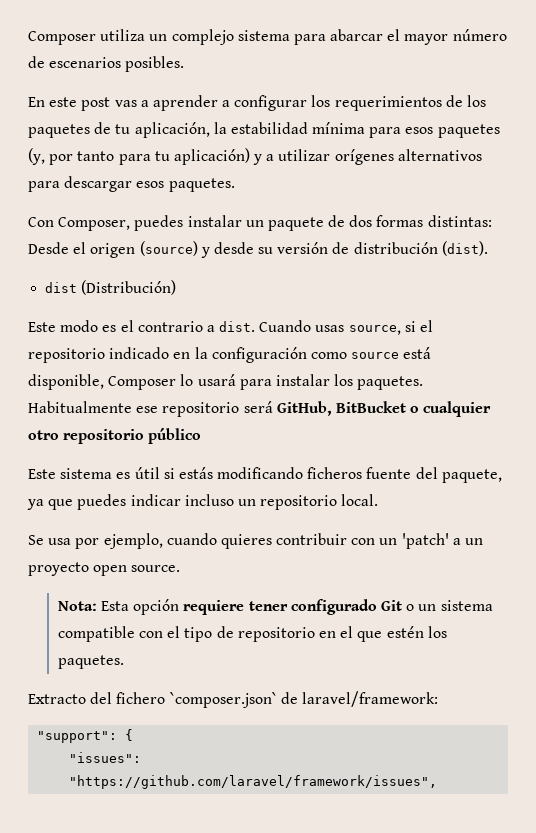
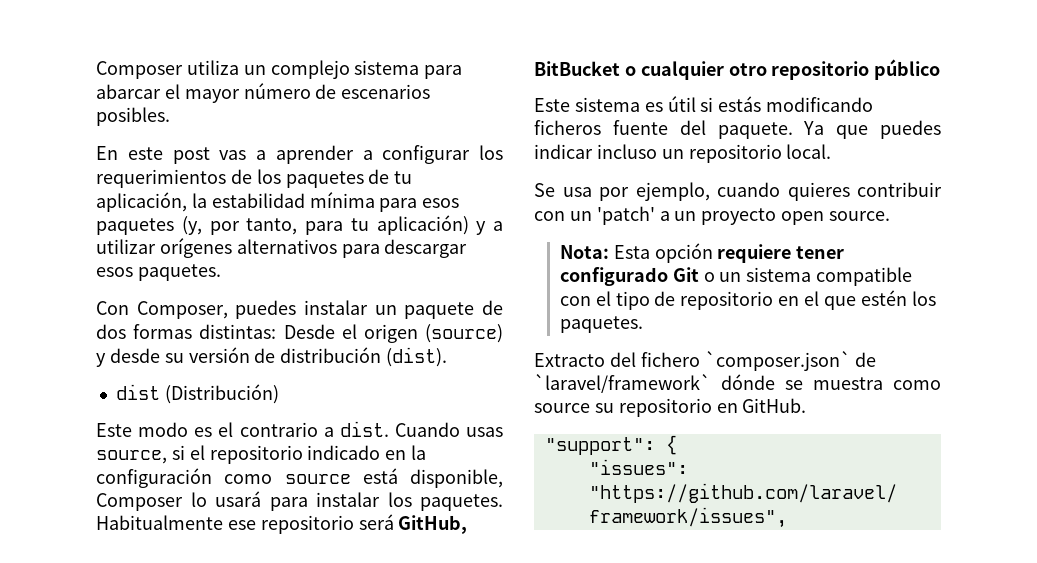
- En este post vas a aprender a configurar los requerimientos de los paquetes de tu aplicación, la estabilidad mínima para esos paquetes (y, por tanto para tu aplicación) y a utilizar orígenes alternativos para descargar esos paquetes.
+ En este post vas a aprender a configurar los requerimientos de los paquetes de tu aplicación, la estabilidad mínima para esos paquetes (y, por tanto, para tu aplicación) y a utilizar orígenes alternativos para descargar esos paquetes.
- Este sistema es útil si estás modificando ficheros fuente del paquete, ya que puedes indicar incluso un repositorio local.
+ Este sistema es útil si estás modificando ficheros fuente del paquete. Ya que puedes indicar incluso un repositorio local.
- Extracto del fichero `composer.json` de laravel/framework:
+ Extracto del fichero `composer.json` de `laravel/framework` dónde se muestra como source su repositorio en GitHub.

